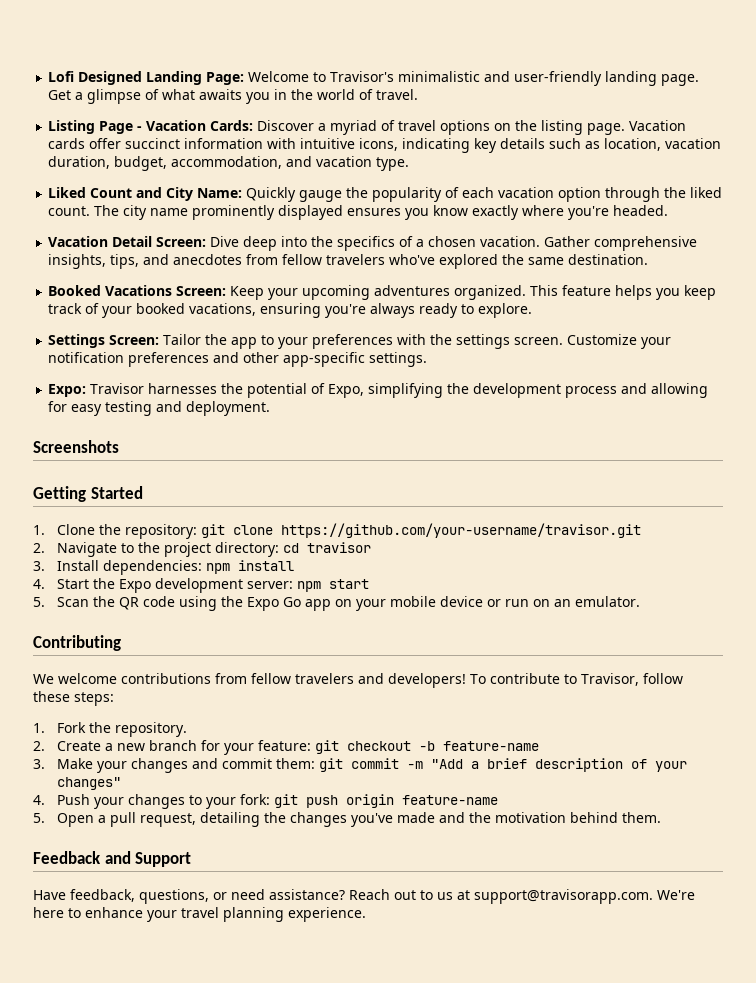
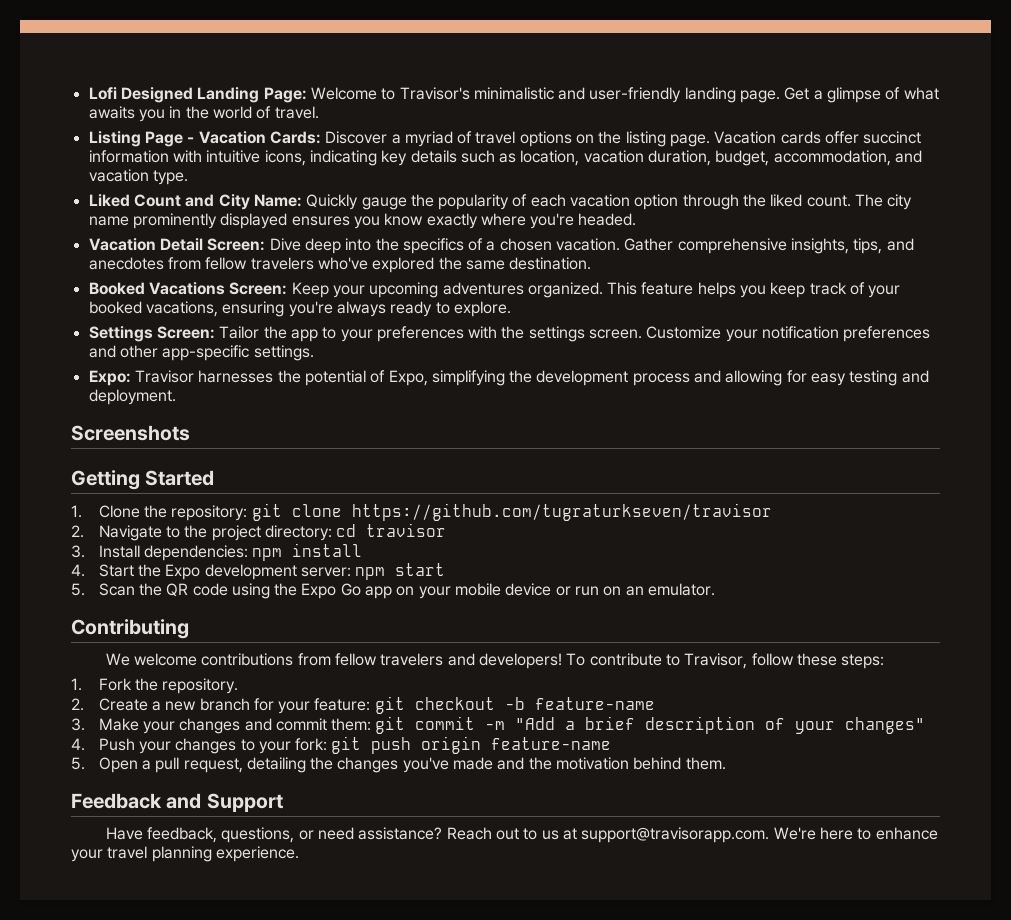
- 1. Clone the repository: git clone https://github.com/your-username/travisor.git
+ 1. Clone the repository: git clone https://github.com/tugraturkseven/travisor

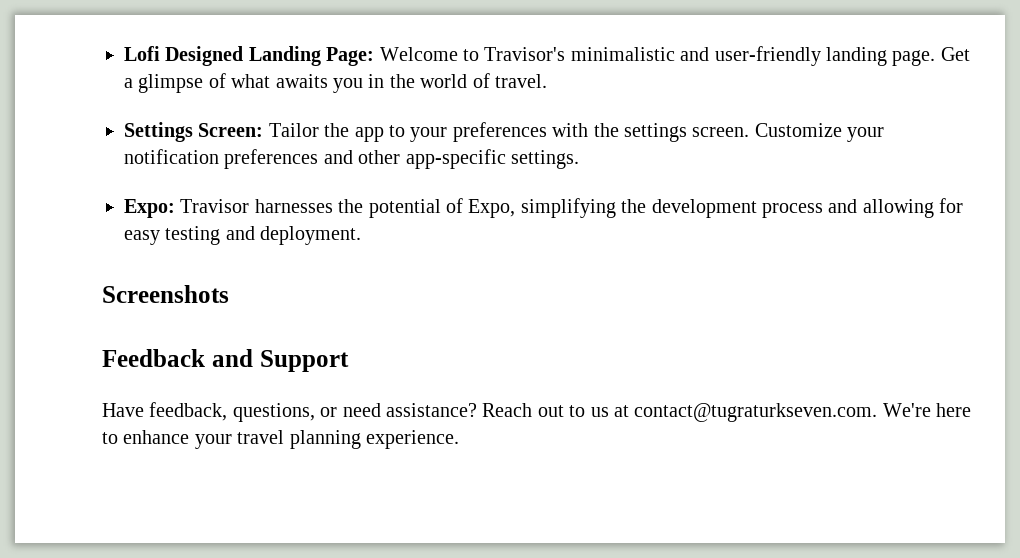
- Listing Page - Vacation Cards: Discover a myriad of travel options on the listing page. Vacation cards offer succinct information with intuitive icons, indicating key details such as location, vacation duration, budget, accommodation, and vacation type.
- Liked Count and City Name: Quickly gauge the popularity of each vacation option through the liked count. The city name prominently displayed ensures you know exactly where you're headed.
- Vacation Detail Screen: Dive deep into the specifics of a chosen vacation. Gather comprehensive insights, tips, and anecdotes from fellow travelers who've explored the same destination.
- Booked Vacations Screen: Keep your upcoming adventures organized. This feature helps you keep track of your booked vacations, ensuring you're always ready to explore.
- Getting Started
- 1. Clone the repository: git clone https://github.com/tugraturkseven/travisor
- 2. Navigate to the project directory: cd travisor
- 3. Install dependencies: npm install
- 4. Start the Expo development server: npm start
- 5. Scan the QR code using the Expo Go app on your mobile device or run on an emulator.
- Contributing
- We welcome contributions from fellow travelers and developers! To contribute to Travisor, follow these steps:
- 1. Fork the repository.
- 2. Create a new branch for your feature: git checkout -b feature-name
- 3. Make your changes and commit them: git commit -m "Add a brief description of your changes"
- 4. Push your changes to your fork: git push origin feature-name
- 5. Open a pull request, detailing the changes you've made and the motivation behind them.
- Reach out to us at support@travisorapp.com. We're here to enhance your travel planning experience.
+ Reach out to us at contact@tugraturkseven.com. We're here to enhance your travel planning experience.

